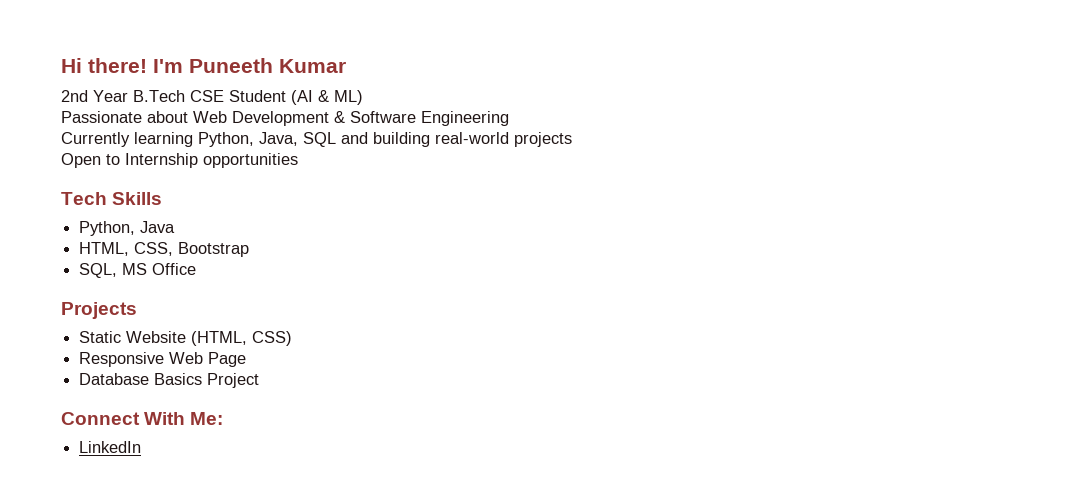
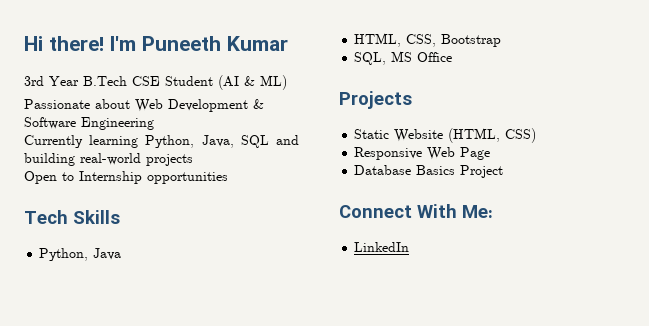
- 2nd Year B.Tech CSE Student (AI & ML)
+ 3rd Year B.Tech CSE Student (AI & ML)

